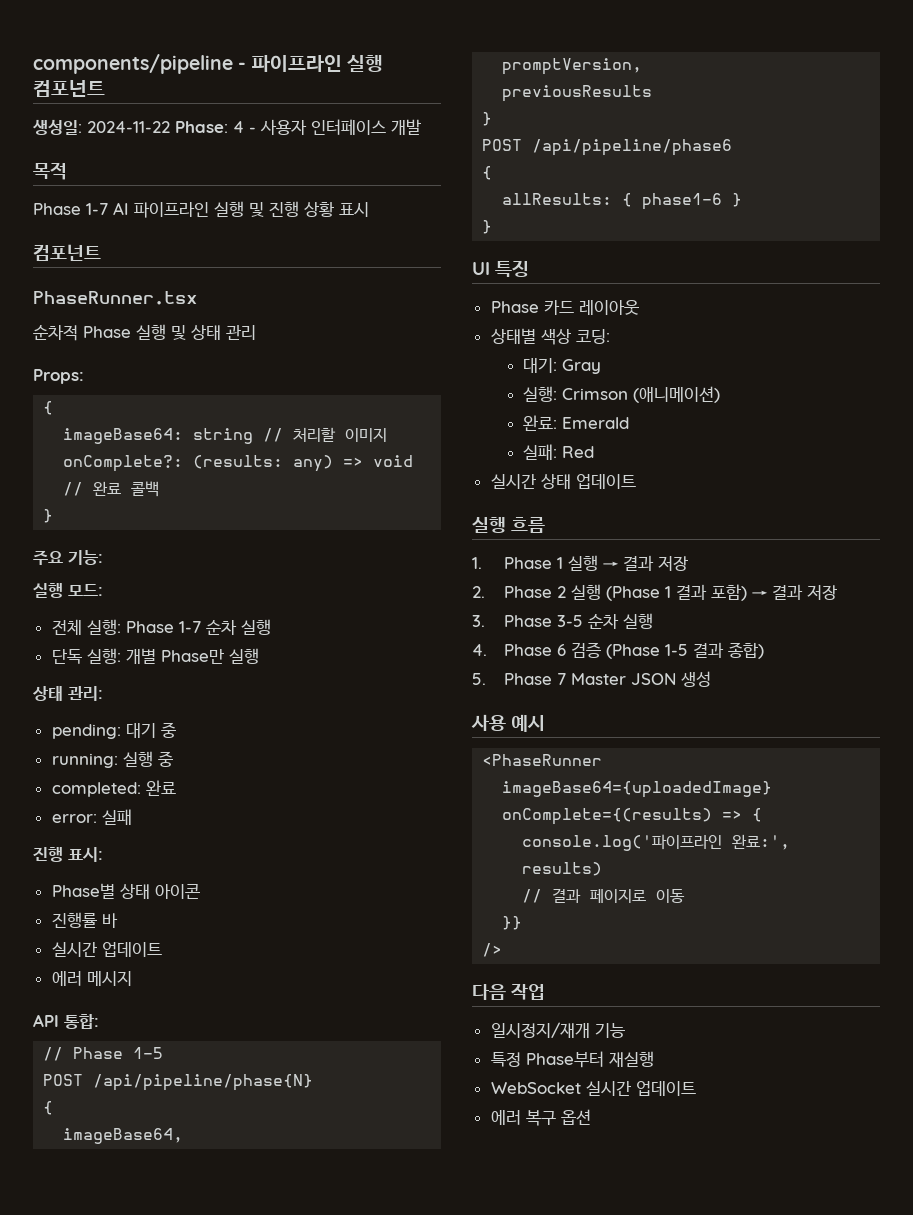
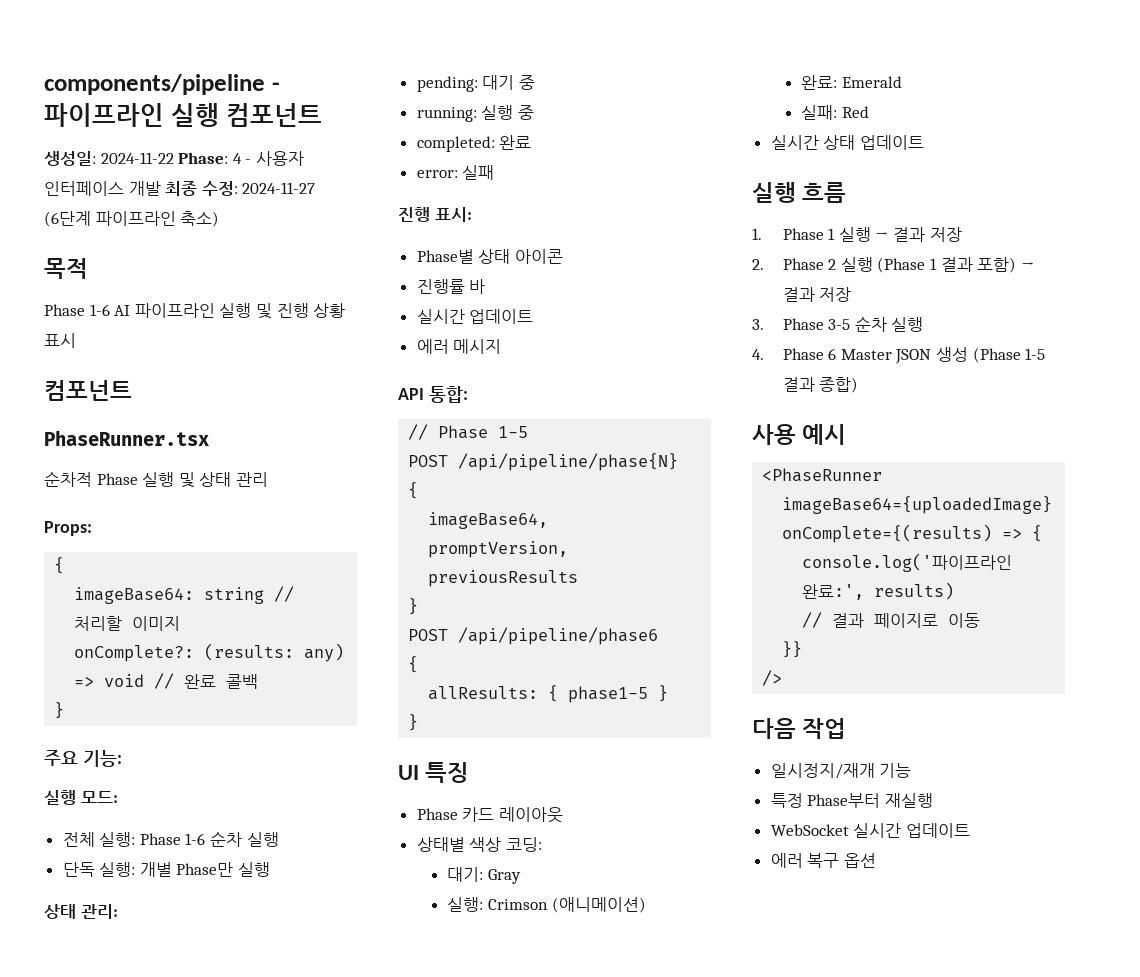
- 생성일: 2024-11-22 Phase: 4 - 사용자 인터페이스 개발
+ 생성일: 2024-11-22 Phase: 4 - 사용자 인터페이스 개발 최종 수정: 2024-11-27 (6단계 파이프라인 축소)
- Phase 1-7 AI 파이프라인 실행 및 진행 상황 표시
+ Phase 1-6 AI 파이프라인 실행 및 진행 상황 표시
- 전체 실행: Phase 1-7 순차 실행
+ 전체 실행: Phase 1-6 순차 실행
- allResults: { phase1-6 }
+ allResults: { phase1-5 }
- 4. Phase 6 검증 (Phase 1-5 결과 종합)
+ 4. Phase 6 Master JSON 생성 (Phase 1-5 결과 종합)
- 5. Phase 7 Master JSON 생성

